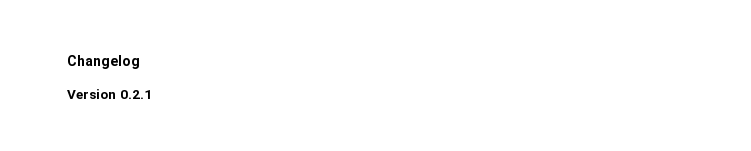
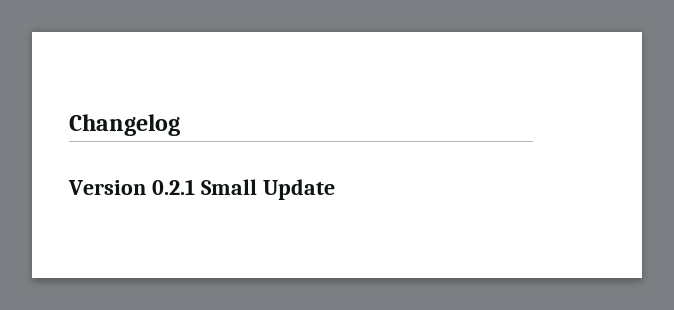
- Version 0.2.1
+ Version 0.2.1 Small Update

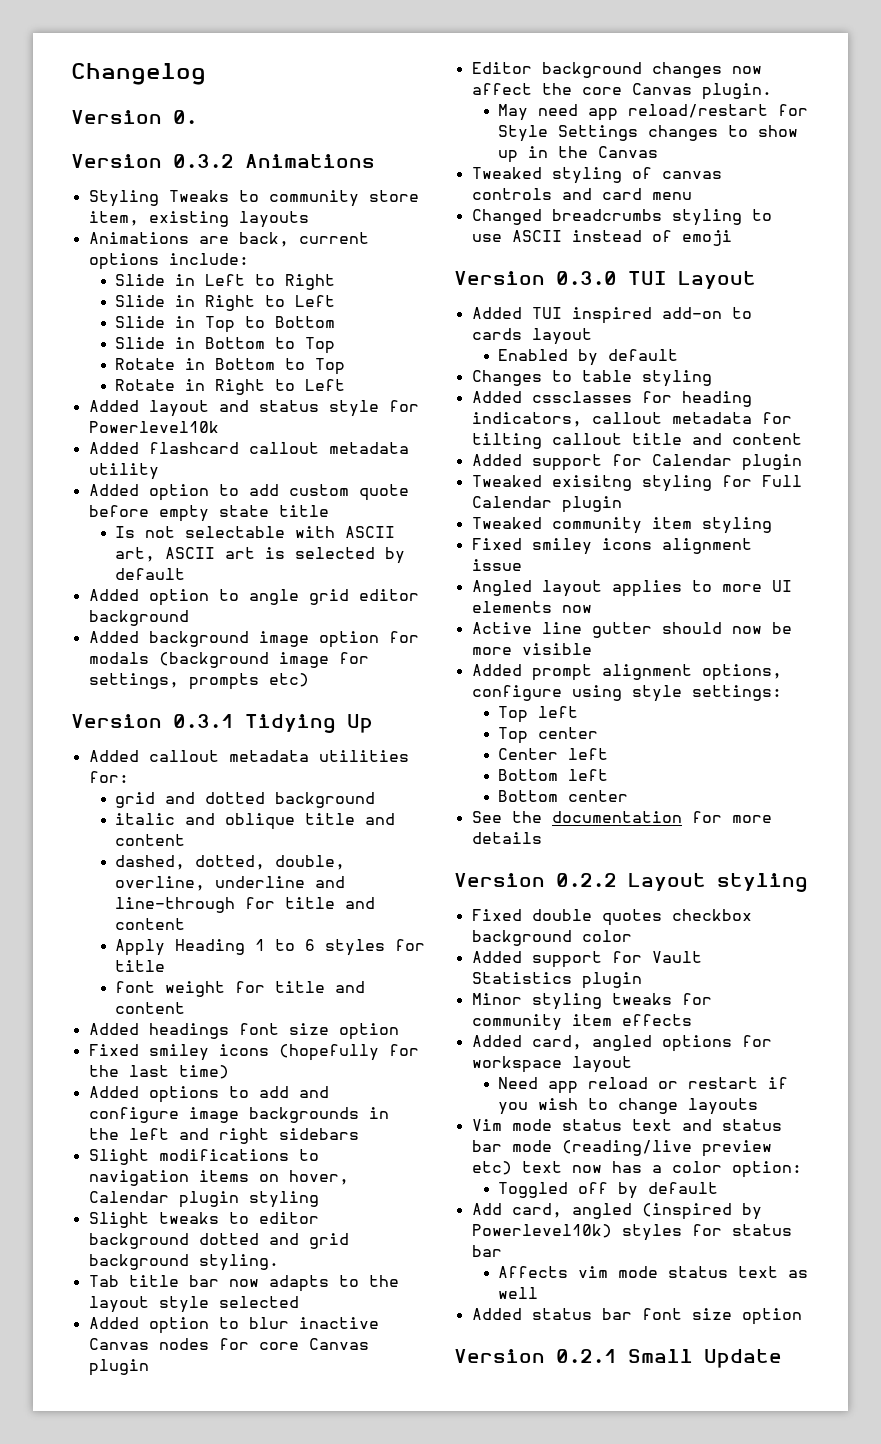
+ Version 0.
+ Version 0.3.2 Animations
+ Styling Tweaks to community store item, existing layouts
+ Animations are back, current options include:
+ Slide in Left to Right
+ Slide in Right to Left
+ Slide in Top to Bottom
+ Slide in Bottom to Top
+ Rotate in Bottom to Top
+ Rotate in Right to Left
+ Added layout and status style for Powerlevel10k
+ Added flashcard callout metadata utility
+ Added option to add custom quote before empty state title
+ Is not selectable with ASCII art, ASCII art is selected by default
+ Added option to angle grid editor background
+ Added background image option for modals (background image for settings, prompts etc)
+ Version 0.3.1 Tidying Up
+ Added callout metadata utilities for:
+ grid and dotted background
+ italic and oblique title and content
+ dashed, dotted, double, overline, underline and line-through for title and content
+ Apply Heading 1 to 6 styles for title
+ font weight for title and content
+ Added headings font size option
+ Fixed smiley icons (hopefully for the last time)
+ Added options to add and configure image backgrounds in the left and right sidebars
+ Slight modifications to navigation items on hover, Calendar plugin styling
+ Slight tweaks to editor background dotted and grid background styling.
+ Tab title bar now adapts to the layout style selected
+ Added option to blur inactive Canvas nodes for core Canvas plugin
+ Editor background changes now affect the core Canvas plugin.
+ May need app reload/restart for Style Settings changes to show up in the Canvas
+ Tweaked styling of canvas controls and card menu
+ Changed breadcrumbs styling to use ASCII instead of emoji
+ Version 0.3.0 TUI Layout
+ Added TUI inspired add-on to cards layout
+ Enabled by default
+ Changes to table styling
+ Added cssclasses for heading indicators, callout metadata for tilting callout title and content
+ Added support for Calendar plugin
+ Tweaked exisitng styling for Full Calendar plugin
+ Tweaked community item styling
+ Fixed smiley icons alignment issue
+ Angled layout applies to more UI elements now
+ Active line gutter should now be more visible
+ Added prompt alignment options, configure using style settings:
+ Top left
+ Top center
+ Center left
+ Bottom left
+ Bottom center
+ See the documentation for more details
+ Version 0.2.2 Layout styling
+ Fixed double quotes checkbox background color
+ Added support for Vault Statistics plugin
+ Minor styling tweaks for community item effects
+ Added card, angled options for workspace layout
+ Need app reload or restart if you wish to change layouts
+ Vim mode status text and status bar mode (reading/live preview etc) text now has a color option:
+ Toggled off by default
+ Add card, angled (inspired by Powerlevel10k) styles for status bar
+ Affects vim mode status text as well
+ Added status bar font size option

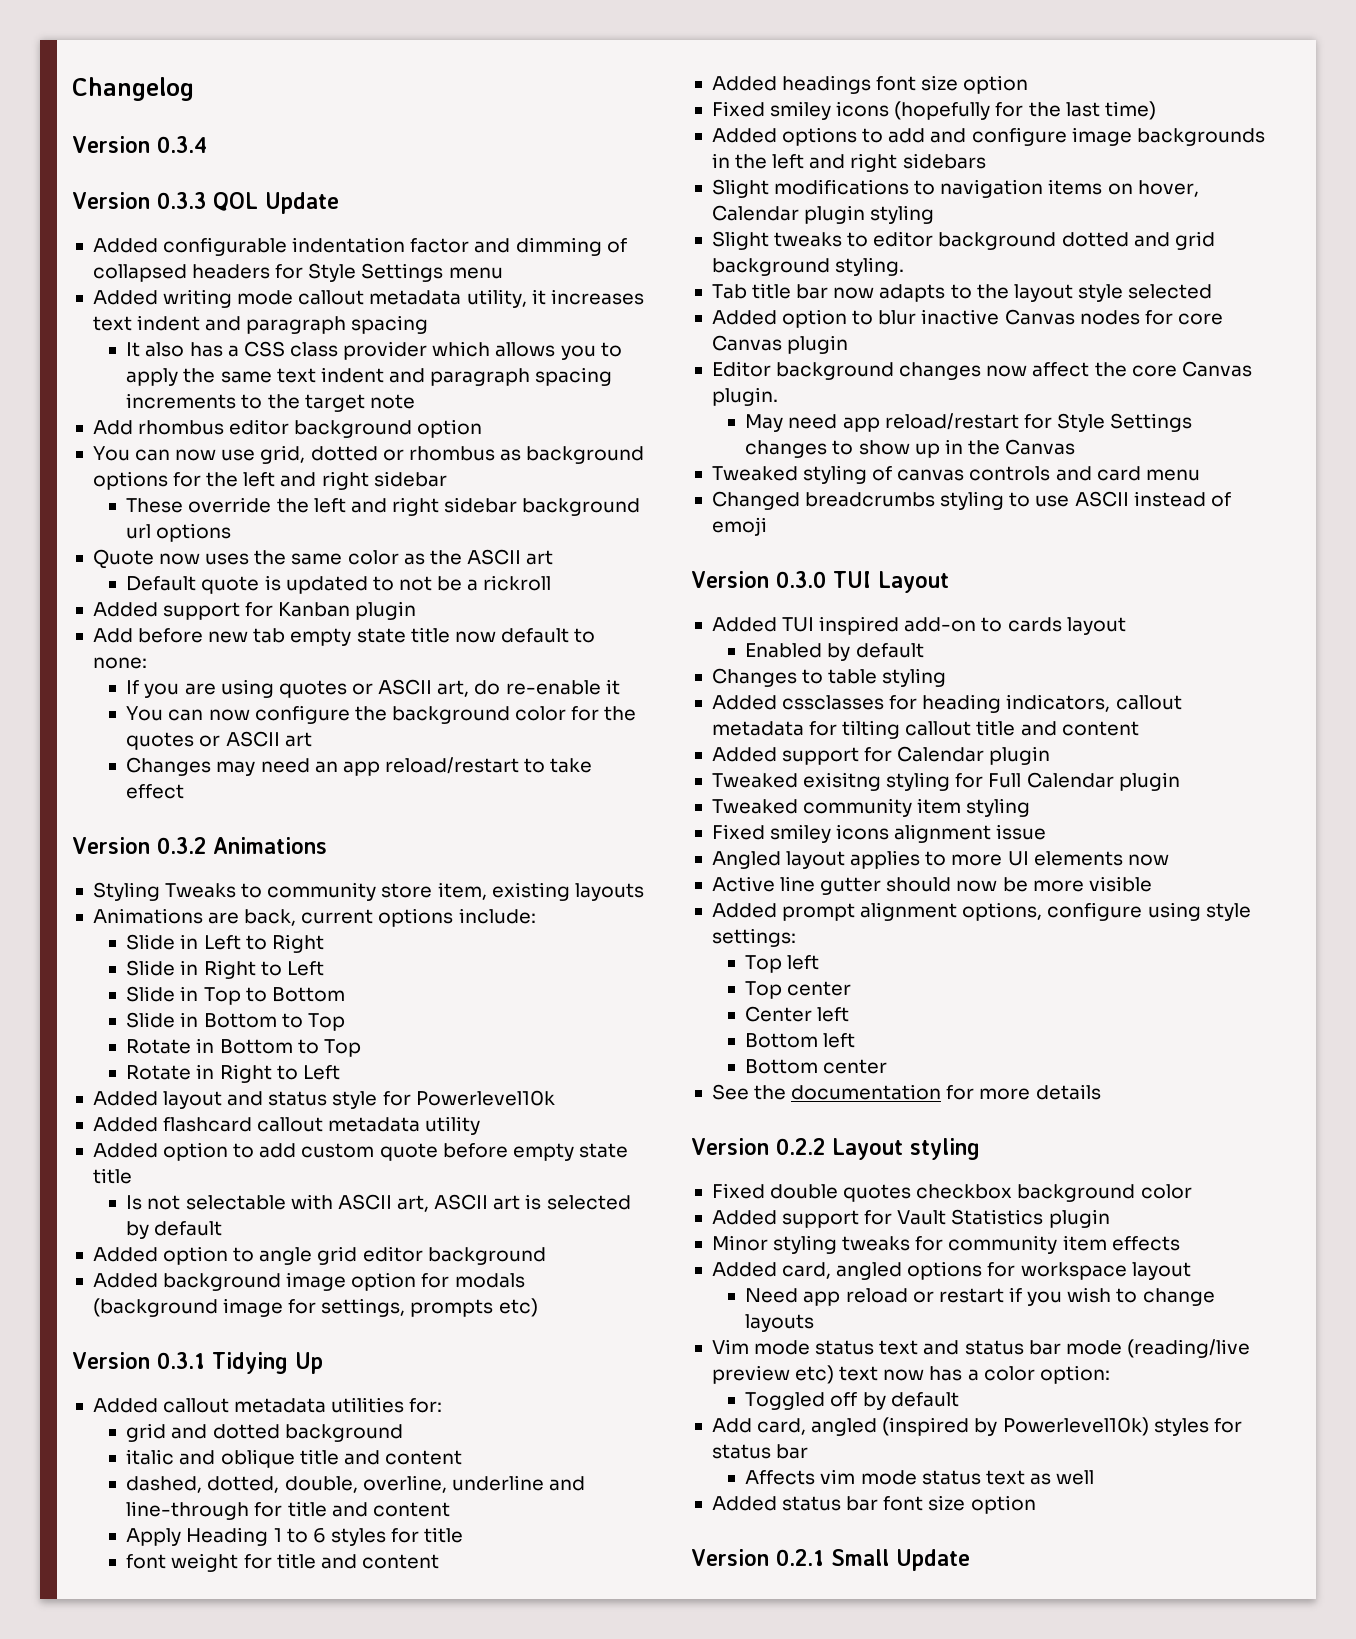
- Version 0.
+ Version 0.3.4
+ Version 0.3.3 QOL Update
+ Added configurable indentation factor and dimming of collapsed headers for Style Settings menu
+ Added writing mode callout metadata utility, it increases text indent and paragraph spacing
+ It also has a CSS class provider which allows you to apply the same text indent and paragraph spacing increments to the target note
+ Add rhombus editor background option
+ You can now use grid, dotted or rhombus as background options for the left and right sidebar
+ These override the left and right sidebar background url options
+ Quote now uses the same color as the ASCII art
+ Default quote is updated to not be a rickroll
+ Added support for Kanban plugin
+ Add before new tab empty state title now default to none:
+ If you are using quotes or ASCII art, do re-enable it
+ You can now configure the background color for the quotes or ASCII art
+ Changes may need an app reload/restart to take effect

